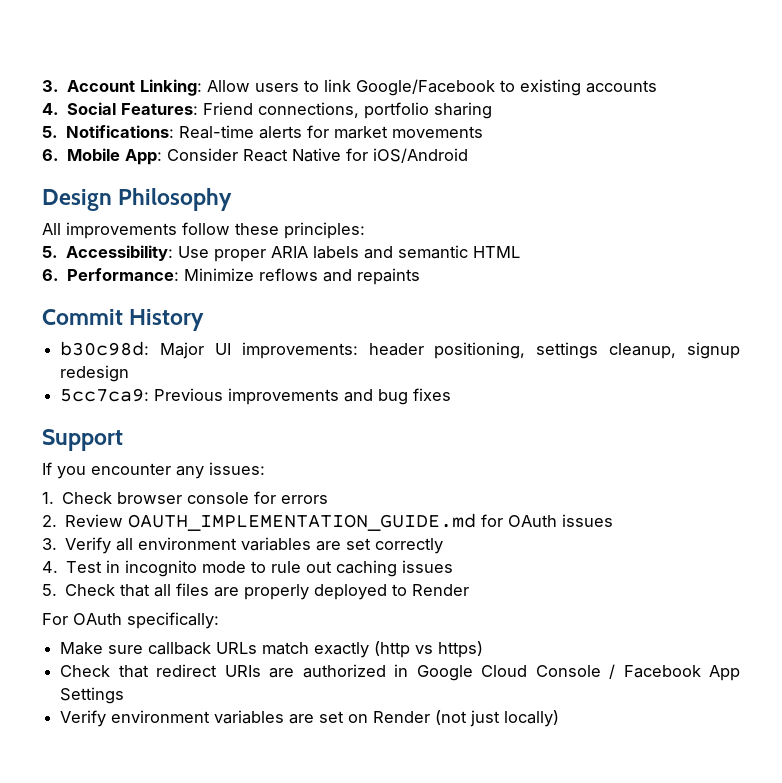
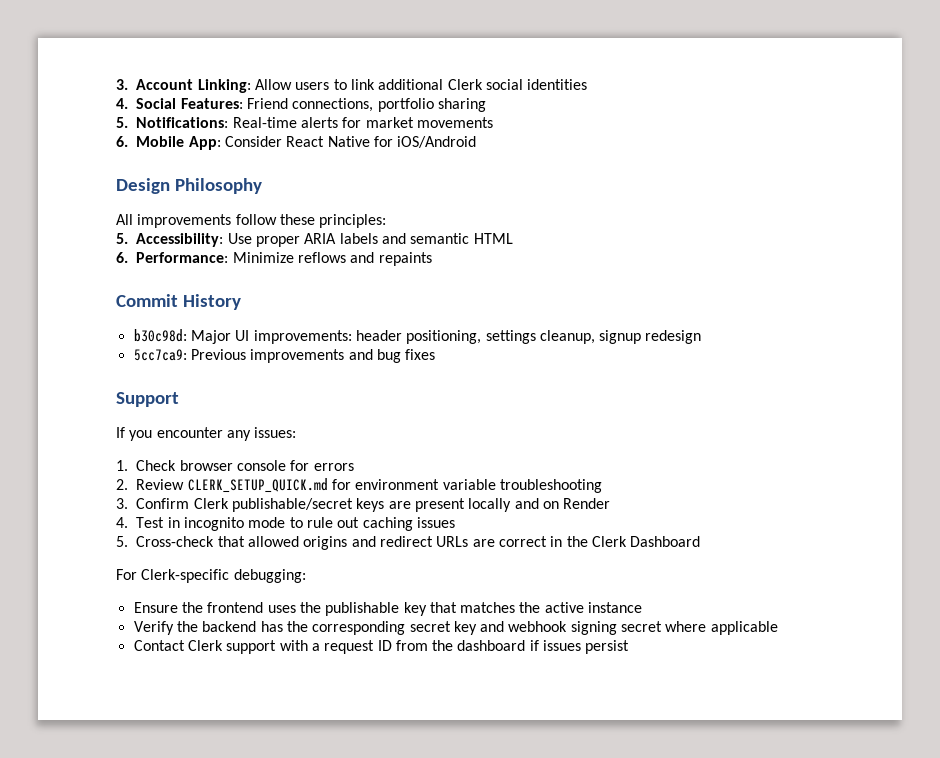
- 3. Account Linking: Allow users to link Google/Facebook to existing accounts
+ 3. Account Linking: Allow users to link additional Clerk social identities
- 2. Review OAUTH_IMPLEMENTATION_GUIDE.md for OAuth issues
- 3. Verify all environment variables are set correctly
+ 2. Review CLERK_SETUP_QUICK.md for environment variable troubleshooting
+ 3. Confirm Clerk publishable/secret keys are present locally and on Render
- 5. Check that all files are properly deployed to Render
- For OAuth specifically:
- Make sure callback URLs match exactly (http vs https)
- Check that redirect URIs are authorized in Google Cloud Console / Facebook App Settings
- Verify environment variables are set on Render (not just locally)
+ 5. Cross-check that allowed origins and redirect URLs are correct in the Clerk Dashboard
+ For Clerk-specific debugging:
+ Ensure the frontend uses the publishable key that matches the active instance
+ Verify the backend has the corresponding secret key and webhook signing secret where applicable
+ Contact Clerk support with a request ID from the dashboard if issues persist

